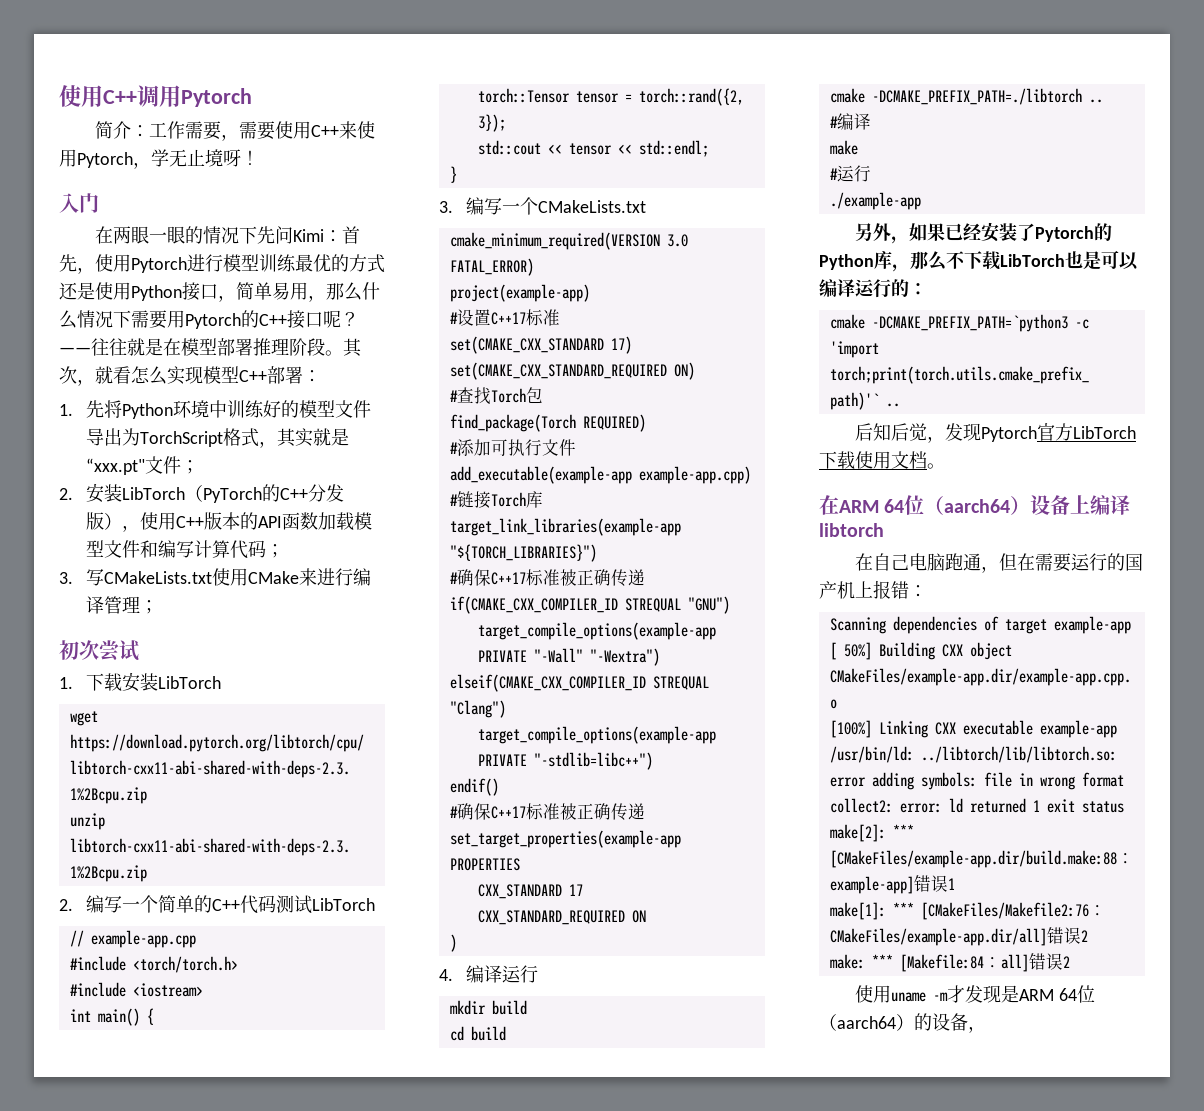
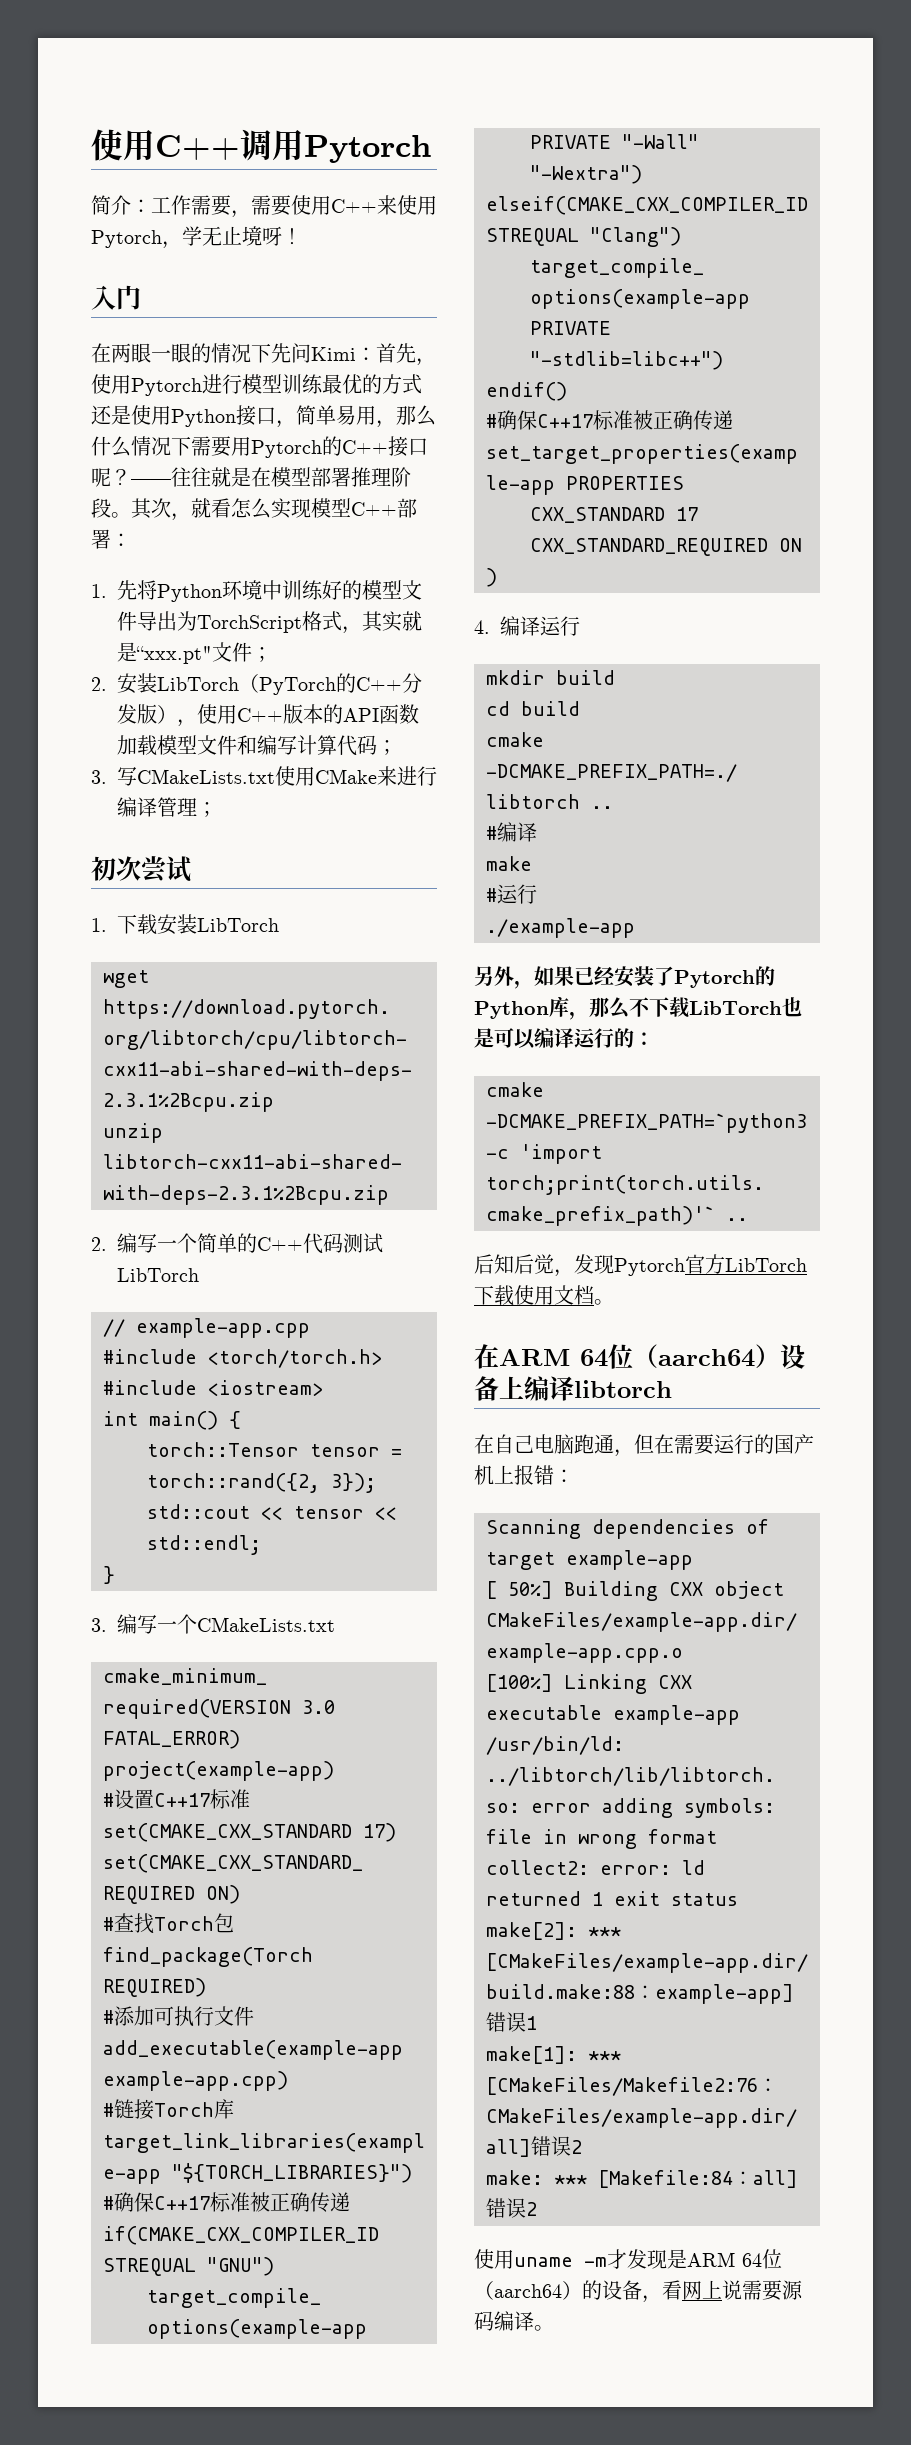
- 使用uname -m才发现是ARM 64位（aarch64）的设备，
+ 使用uname -m才发现是ARM 64位（aarch64）的设备，看网上说需要源码编译。

